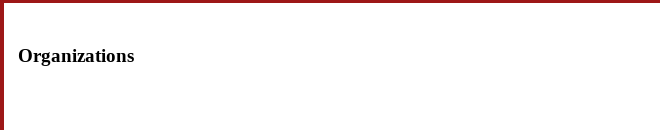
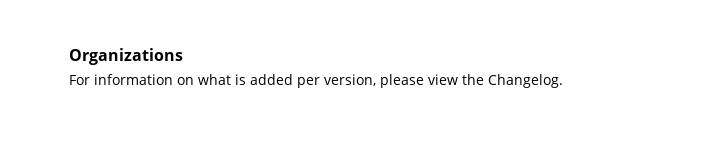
+ For information on what is added per version, please view the Changelog.

